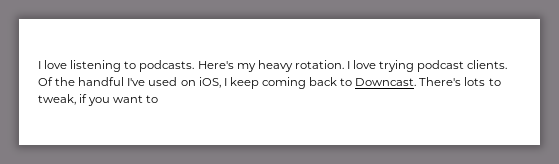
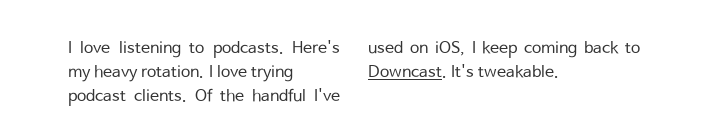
- There's lots to tweak, if you want to
+ It's tweakable.

